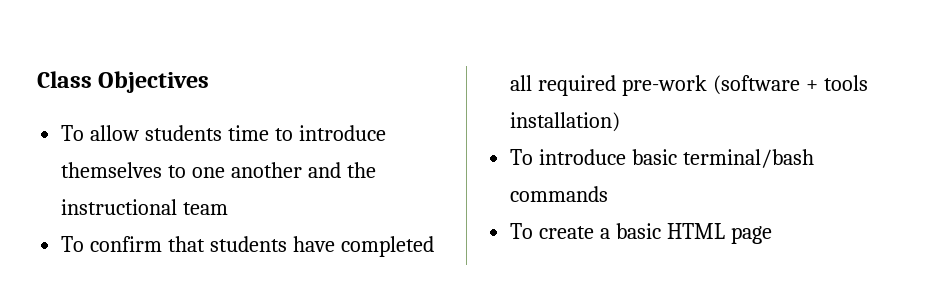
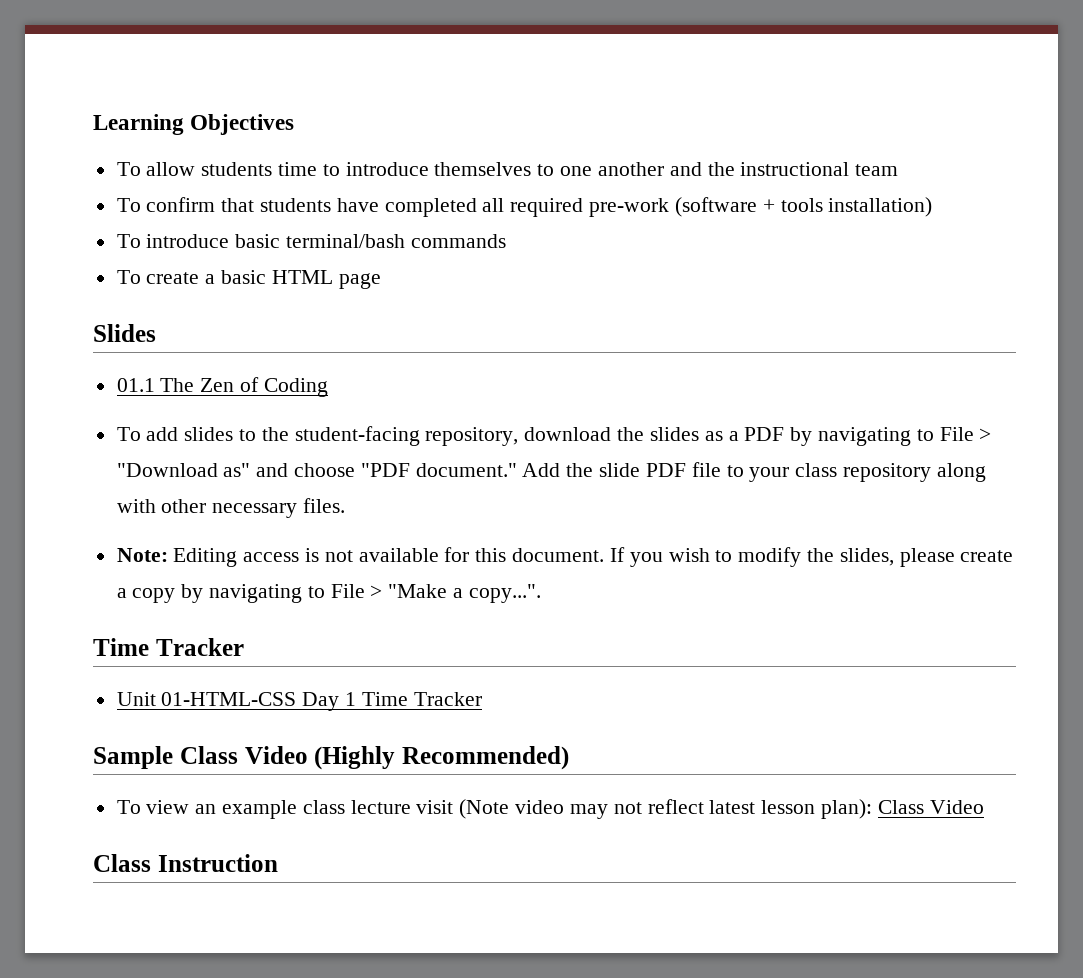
- Class Objectives
+ Learning Objectives
+ Slides
+ 01.1 The Zen of Coding
+ To add slides to the student-facing repository, download the slides as a PDF by navigating to File > "Download as" and choose "PDF document." Add the slide PDF file to your class repository along with other necessary files.
+ Note: Editing access is not available for this document. If you wish to modify the slides, please create a copy by navigating to File > "Make a copy...".
+ Time Tracker
+ Unit 01-HTML-CSS Day 1 Time Tracker
+ Sample Class Video (Highly Recommended)
+ To view an example class lecture visit (Note video may not reflect latest lesson plan): Class Video
+ Class Instruction

